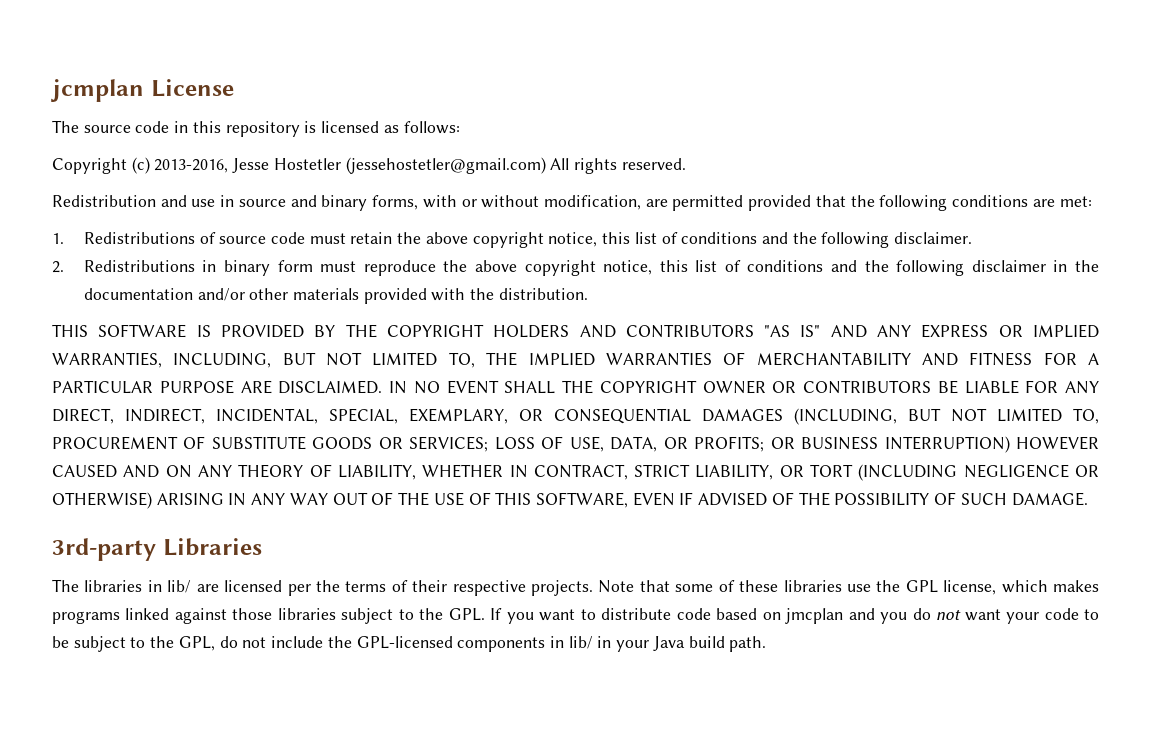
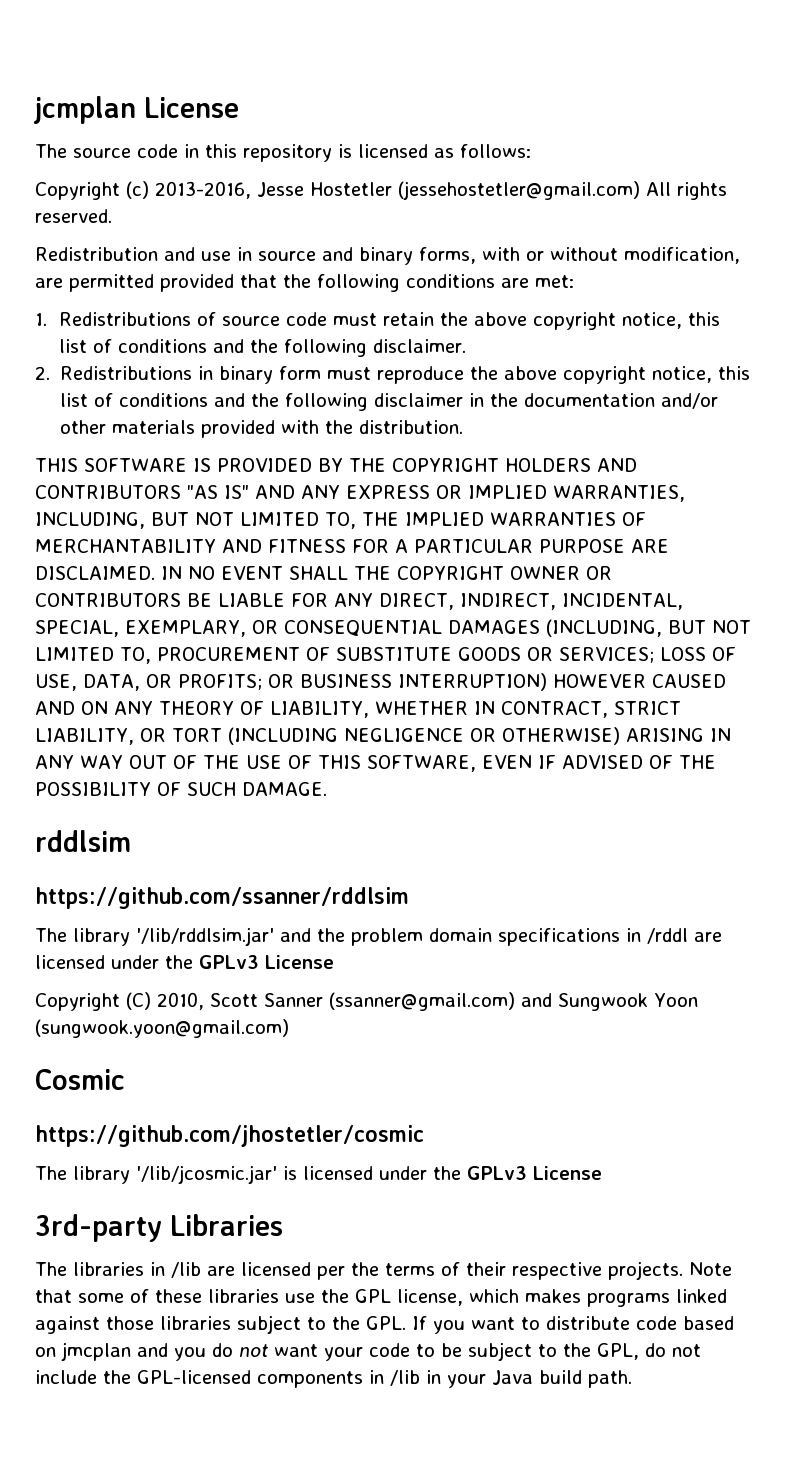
+ rddlsim
+ https://github.com/ssanner/rddlsim
+ The library '/lib/rddlsim.jar' and the problem domain specifications in /rddl are licensed under the GPLv3 License
+ Copyright (C) 2010, Scott Sanner (ssanner@gmail.com) and Sungwook Yoon (sungwook.yoon@gmail.com)
+ Cosmic
+ https://github.com/jhostetler/cosmic
+ The library '/lib/jcosmic.jar' is licensed under the GPLv3 License
- The libraries in lib/ are licensed per the terms of their respective projects.
+ The libraries in /lib are licensed per the terms of their respective projects.
- Note that some of these libraries use the GPL license, which makes programs linked against those libraries subject to the GPL. If you want to distribute code based on jmcplan and you do not want your code to be subject to the GPL, do not include the GPL-licensed components in lib/ in your Java build path.
+ Note that some of these libraries use the GPL license, which makes programs linked against those libraries subject to the GPL. If you want to distribute code based on jmcplan and you do not want your code to be subject to the GPL, do not include the GPL-licensed components in /lib in your Java build path.

